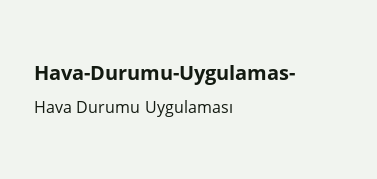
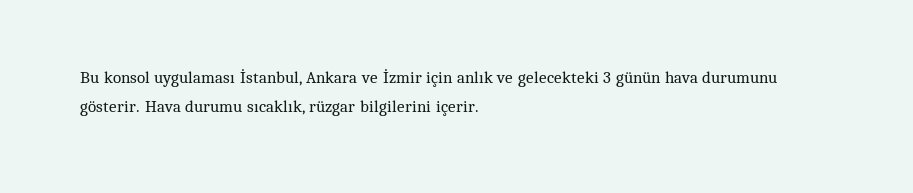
- Hava-Durumu-Uygulamas-
- Hava Durumu Uygulaması
+ Bu konsol uygulaması İstanbul, Ankara ve İzmir için anlık ve gelecekteki 3 günün hava durumunu gösterir. Hava durumu sıcaklık, rüzgar bilgilerini içerir.

